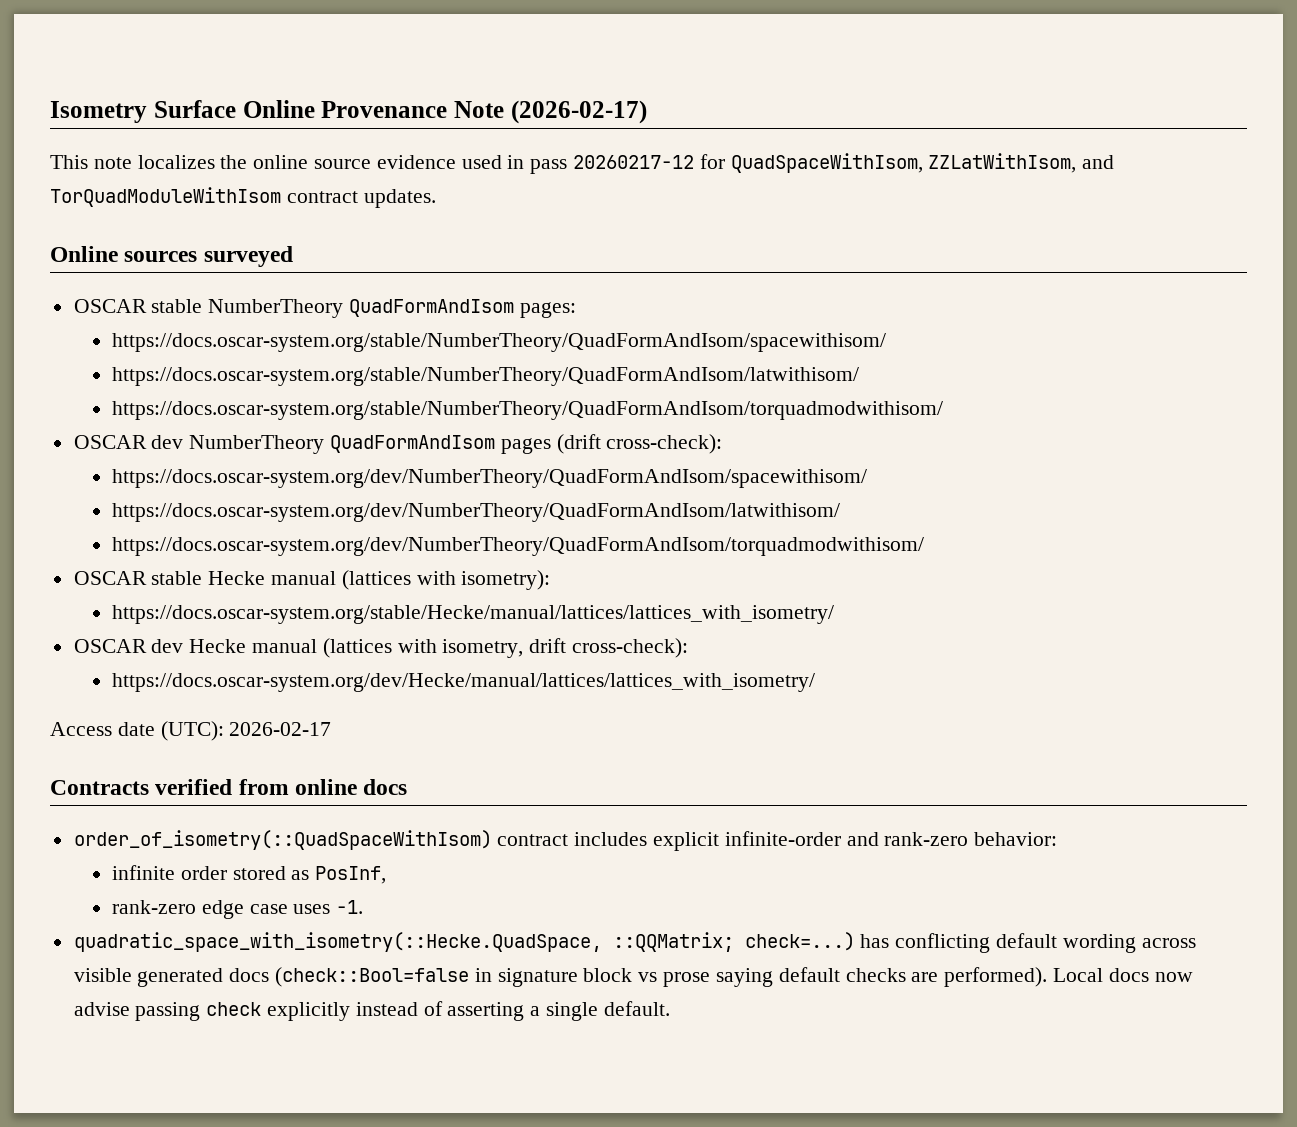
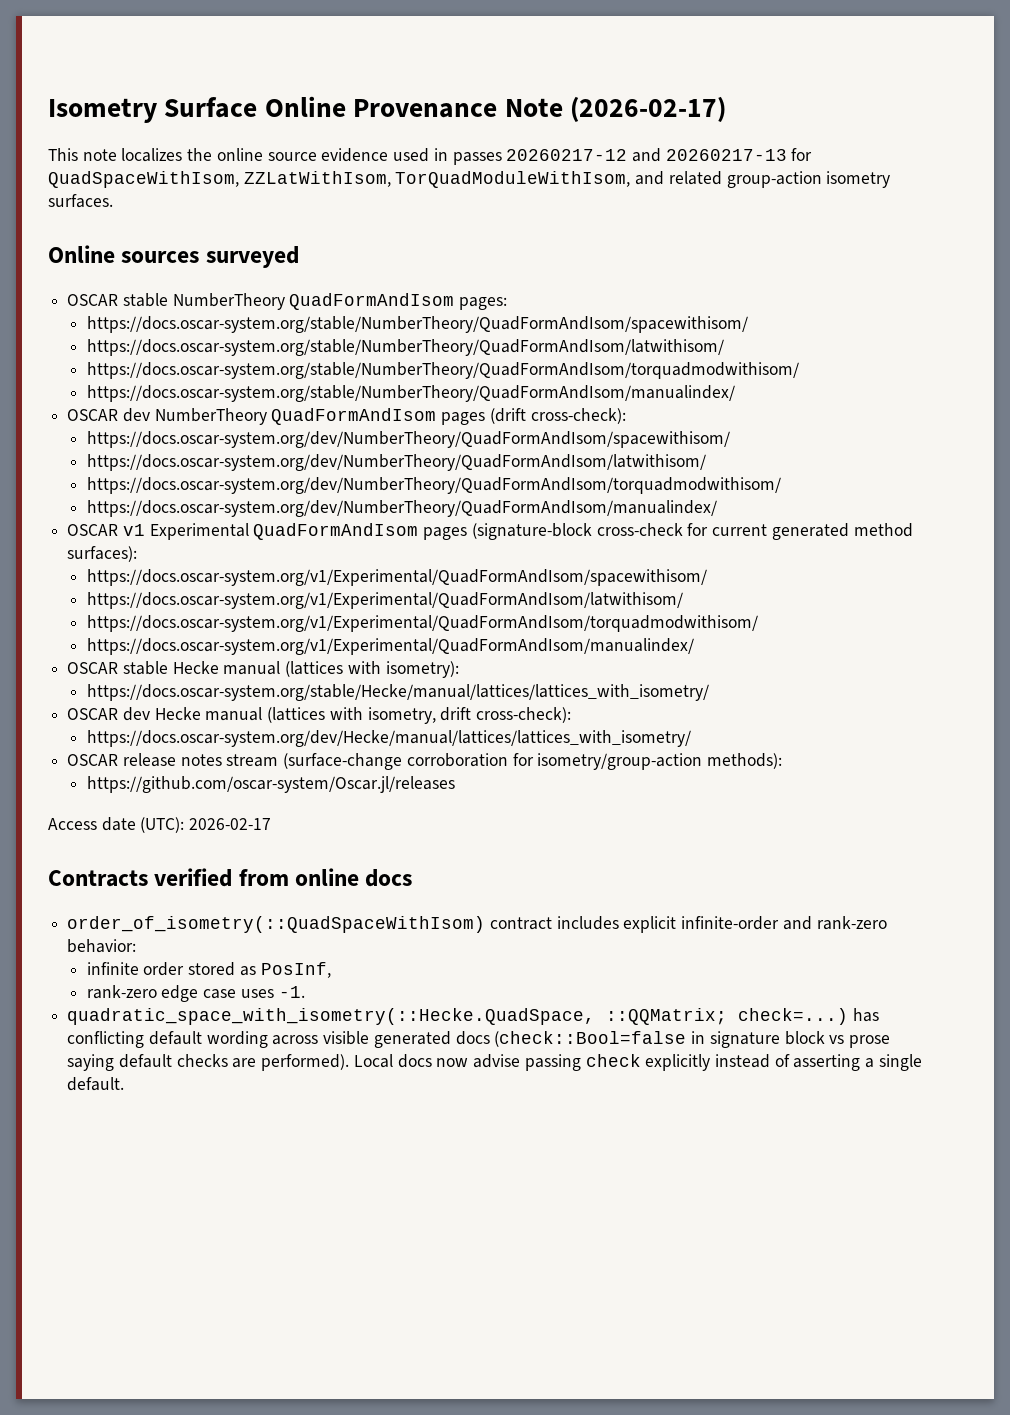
- This note localizes the online source evidence used in pass 20260217-12 for QuadSpaceWithIsom, ZZLatWithIsom, and TorQuadModuleWithIsom contract updates.
+ This note localizes the online source evidence used in passes 20260217-12 and 20260217-13 for QuadSpaceWithIsom, ZZLatWithIsom, TorQuadModuleWithIsom, and related group-action isometry surfaces.
+ https://docs.oscar-system.org/stable/NumberTheory/QuadFormAndIsom/manualindex/
+ https://docs.oscar-system.org/dev/NumberTheory/QuadFormAndIsom/manualindex/
+ OSCAR v1 Experimental QuadFormAndIsom pages (signature-block cross-check for current generated method surfaces):
+ https://docs.oscar-system.org/v1/Experimental/QuadFormAndIsom/spacewithisom/
+ https://docs.oscar-system.org/v1/Experimental/QuadFormAndIsom/latwithisom/
+ https://docs.oscar-system.org/v1/Experimental/QuadFormAndIsom/torquadmodwithisom/
+ https://docs.oscar-system.org/v1/Experimental/QuadFormAndIsom/manualindex/
+ OSCAR release notes stream (surface-change corroboration for isometry/group-action methods):
+ https://github.com/oscar-system/Oscar.jl/releases

